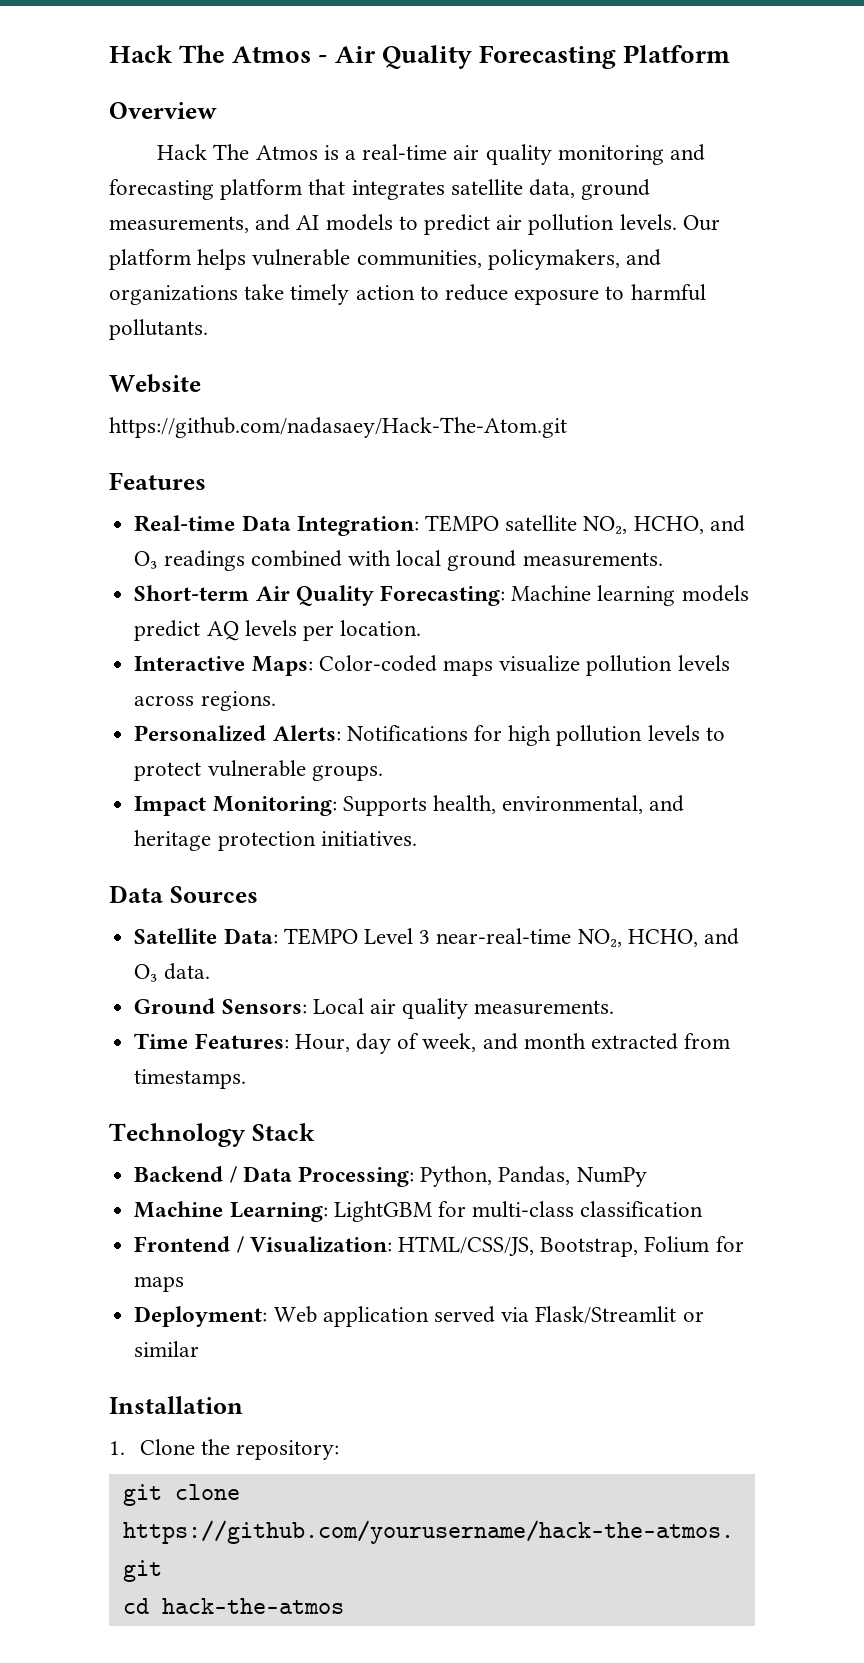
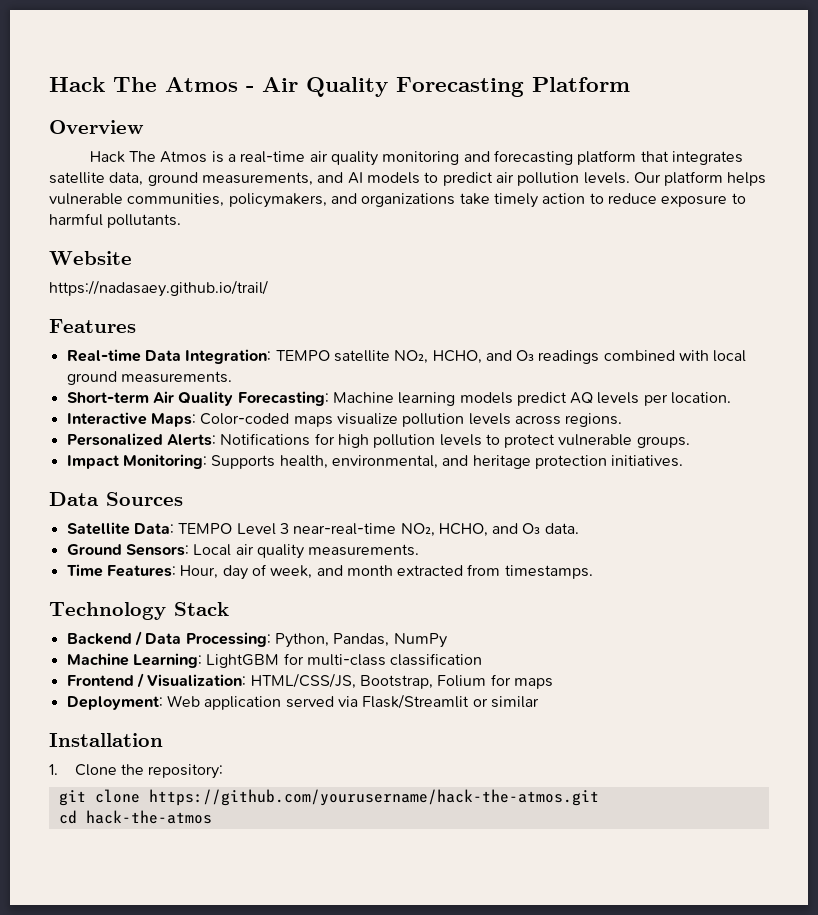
- https://github.com/nadasaey/Hack-The-Atom.git
+ https://nadasaey.github.io/trail/

